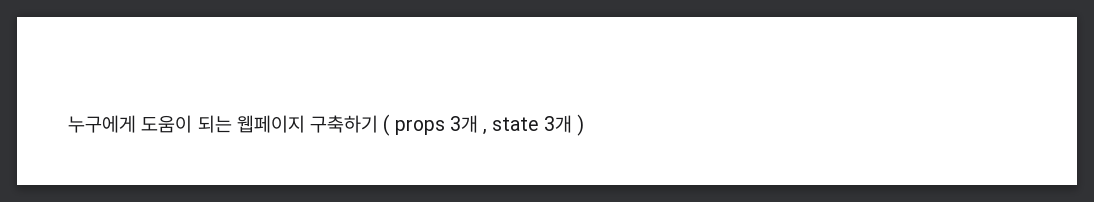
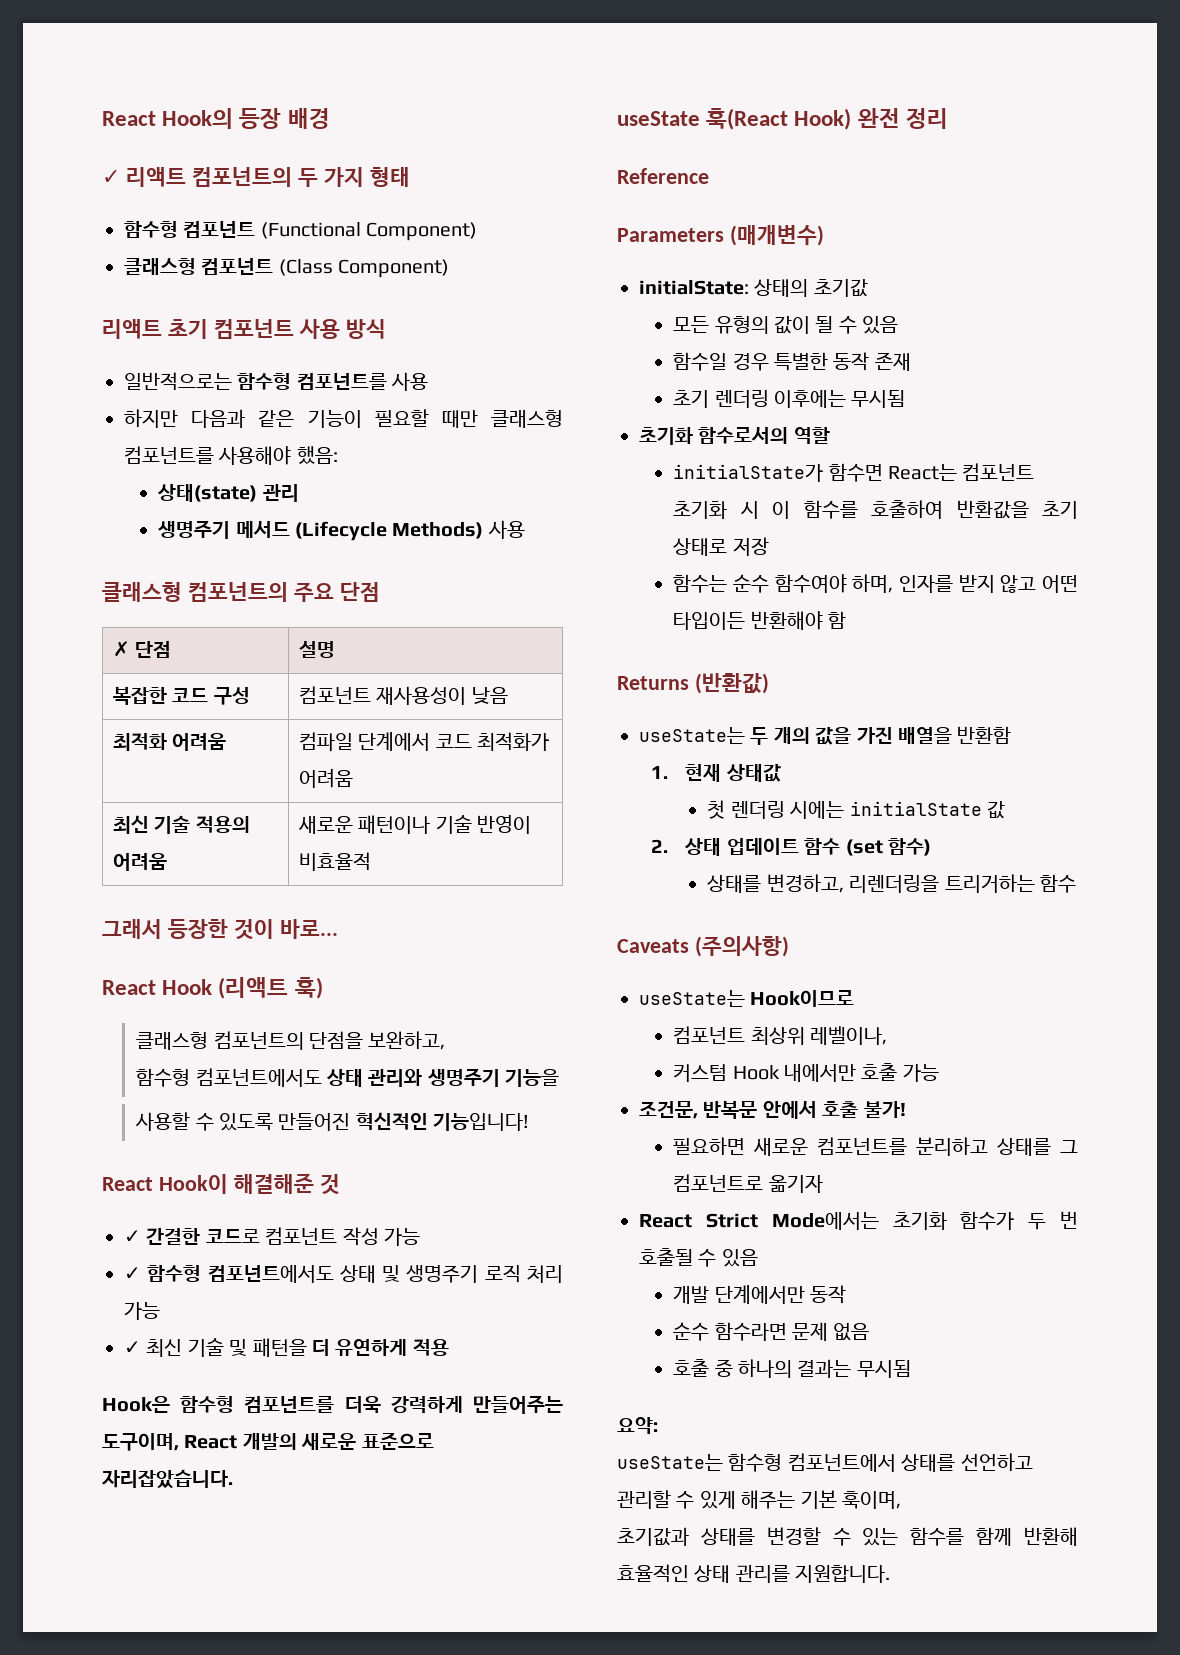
- 누구에게 도움이 되는 웹페이지 구축하기 ( props 3개 , state 3개 )
+ React Hook의 등장 배경
+ ✓ 리액트 컴포넌트의 두 가지 형태
+ 함수형 컴포넌트 (Functional Component)
+ 클래스형 컴포넌트 (Class Component)
+ 리액트 초기 컴포넌트 사용 방식
+ 일반적으로는 함수형 컴포넌트를 사용
+ 하지만 다음과 같은 기능이 필요할 때만 클래스형 컴포넌트를 사용해야 했음:
+ 상태(state) 관리
+ 생명주기 메서드 (Lifecycle Methods) 사용
+ 클래스형 컴포넌트의 주요 단점
+ ✗ 단점 | 설명
+ 복잡한 코드 구성 | 컴포넌트 재사용성이 낮음
+ 최적화 어려움 | 컴파일 단계에서 코드 최적화가 어려움
+ 최신 기술 적용의 어려움 | 새로운 패턴이나 기술 반영이 비효율적
+ 그래서 등장한 것이 바로...
+ React Hook (리액트 훅)
+ 클래스형 컴포넌트의 단점을 보완하고,
+ 함수형 컴포넌트에서도 상태 관리와 생명주기 기능을
+ 사용할 수 있도록 만들어진 혁신적인 기능입니다!
+ React Hook이 해결해준 것
+ ✓ 간결한 코드로 컴포넌트 작성 가능
+ ✓ 함수형 컴포넌트에서도 상태 및 생명주기 로직 처리 가능
+ ✓ 최신 기술 및 패턴을 더 유연하게 적용
+ Hook은 함수형 컴포넌트를 더욱 강력하게 만들어주는 도구이며, React 개발의 새로운 표준으로 자리잡았습니다.
+ useState 훅(React Hook) 완전 정리
+ Reference
+ Parameters (매개변수)
+ initialState: 상태의 초기값
+ 모든 유형의 값이 될 수 있음
+ 함수일 경우 특별한 동작 존재
+ 초기 렌더링 이후에는 무시됨
+ 초기화 함수로서의 역할
+ initialState가 함수면 React는 컴포넌트 초기화 시 이 함수를 호출하여 반환값을 초기 상태로 저장
+ 함수는 순수 함수여야 하며, 인자를 받지 않고 어떤 타입이든 반환해야 함
+ Returns (반환값)
+ useState는 두 개의 값을 가진 배열을 반환함
+ 1. 현재 상태값
+ 첫 렌더링 시에는 initialState 값
+ 2. 상태 업데이트 함수 (set 함수)
+ 상태를 변경하고, 리렌더링을 트리거하는 함수
+ Caveats (주의사항)
+ useState는 Hook이므로
+ 컴포넌트 최상위 레벨이나,
+ 커스텀 Hook 내에서만 호출 가능
+ 조건문, 반복문 안에서 호출 불가!
+ 필요하면 새로운 컴포넌트를 분리하고 상태를 그 컴포넌트로 옮기자
+ React Strict Mode에서는 초기화 함수가 두 번 호출될 수 있음
+ 개발 단계에서만 동작
+ 순수 함수라면 문제 없음
+ 호출 중 하나의 결과는 무시됨
+ 요약:
+ useState는 함수형 컴포넌트에서 상태를 선언하고 관리할 수 있게 해주는 기본 훅이며,
+ 초기값과 상태를 변경할 수 있는 함수를 함께 반환해 효율적인 상태 관리를 지원합니다.

